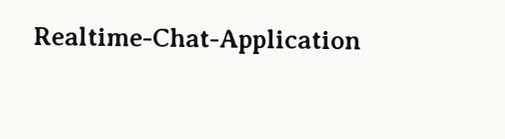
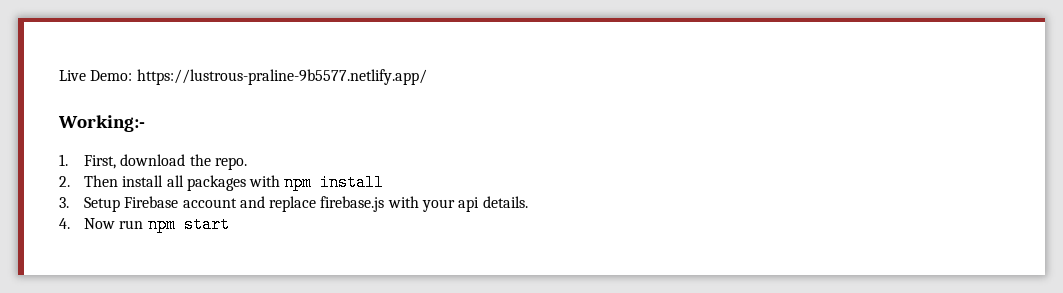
- Realtime-Chat-Application
+ Live Demo: https://lustrous-praline-9b5577.netlify.app/
+ Working:-
+ 1. First, download the repo.
+ 2. Then install all packages with npm install
+ 3. Setup Firebase account and replace firebase.js with your api details.
+ 4. Now run npm start

